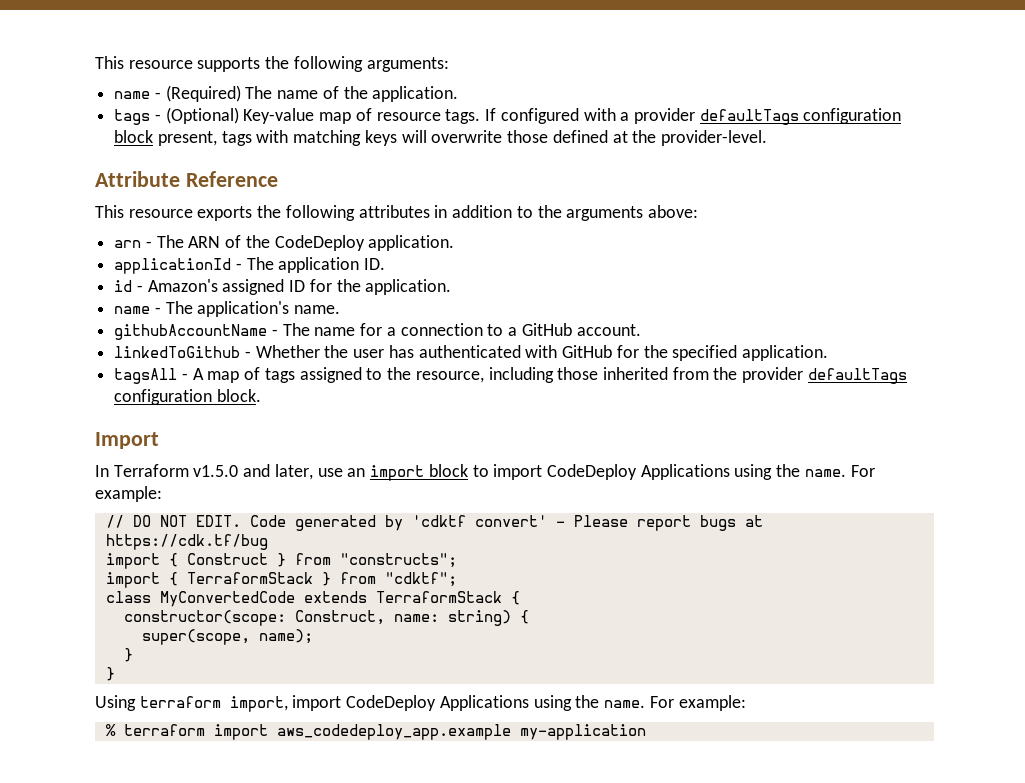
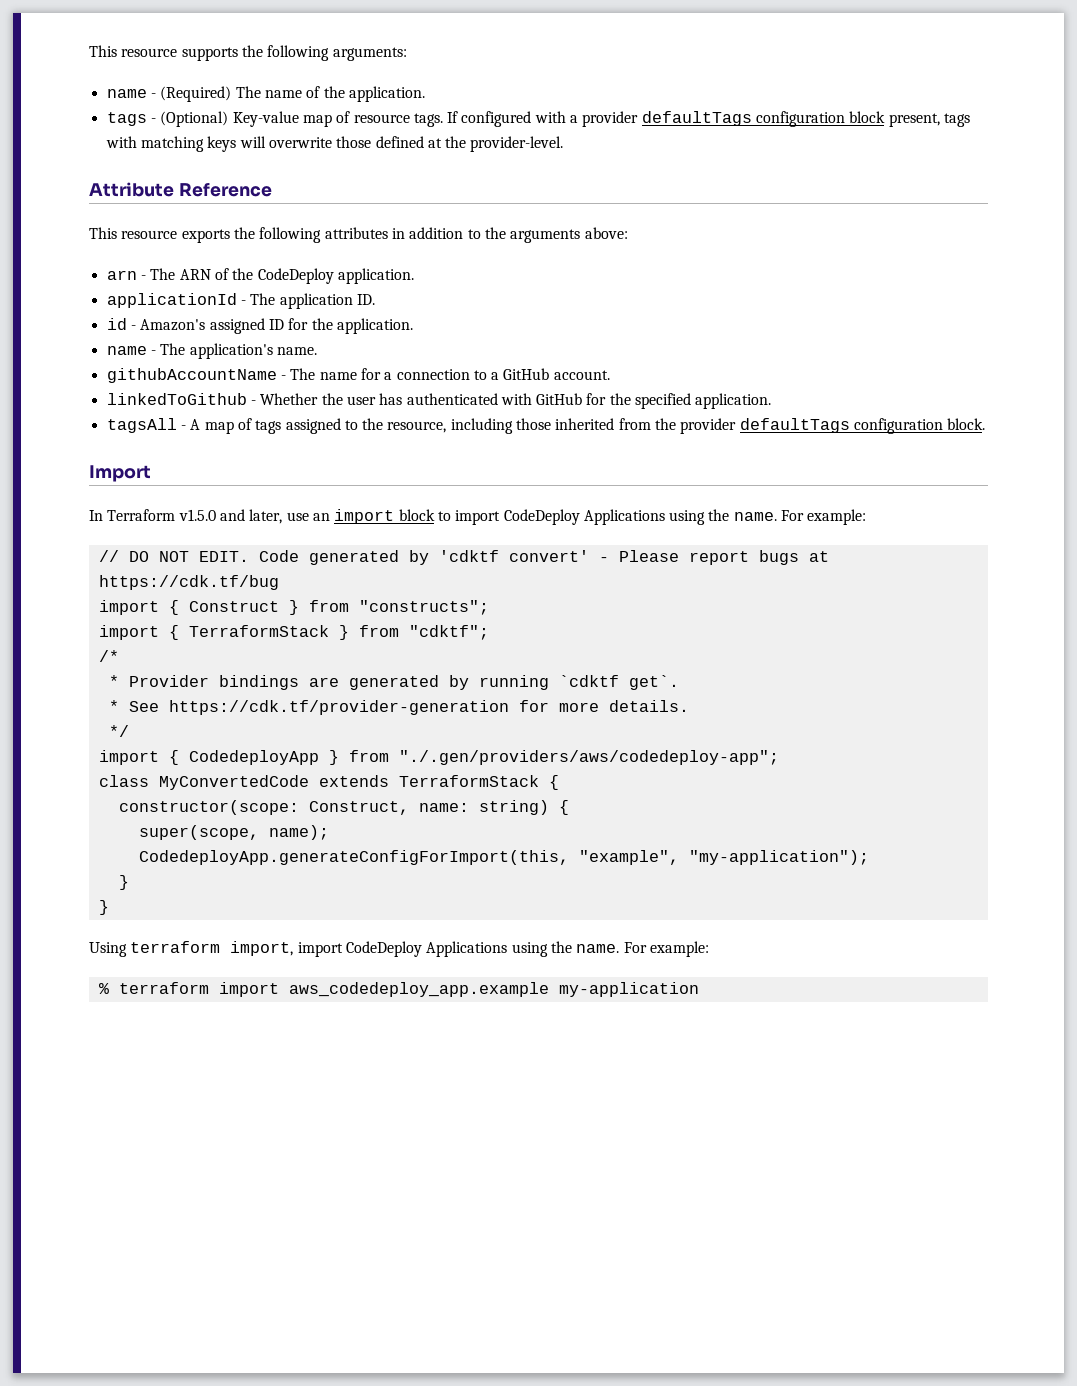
+ /*
+ * Provider bindings are generated by running `cdktf get`.
+ * See https://cdk.tf/provider-generation for more details.
+ */
+ import { CodedeployApp } from "./.gen/providers/aws/codedeploy-app";
+ CodedeployApp.generateConfigForImport(this, "example", "my-application");

